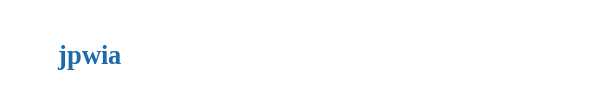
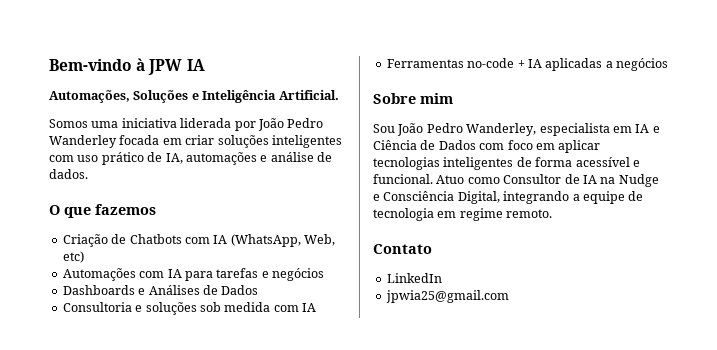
- jpwia
+ Bem-vindo à JPW IA
+ Automações, Soluções e Inteligência Artificial.
+ Somos uma iniciativa liderada por João Pedro Wanderley focada em criar soluções inteligentes com uso prático de IA, automações e análise de dados.
+ O que fazemos
+ Criação de Chatbots com IA (WhatsApp, Web, etc)
+ Automações com IA para tarefas e negócios
+ Dashboards e Análises de Dados
+ Consultoria e soluções sob medida com IA
+ Ferramentas no-code + IA aplicadas a negócios
+ Sobre mim
+ Sou João Pedro Wanderley, especialista em IA e Ciência de Dados com foco em aplicar tecnologias inteligentes de forma acessível e funcional. Atuo como Consultor de IA na Nudge e Consciência Digital, integrando a equipe de tecnologia em regime remoto.
+ Contato
+ LinkedIn
+ jpwia25@gmail.com

